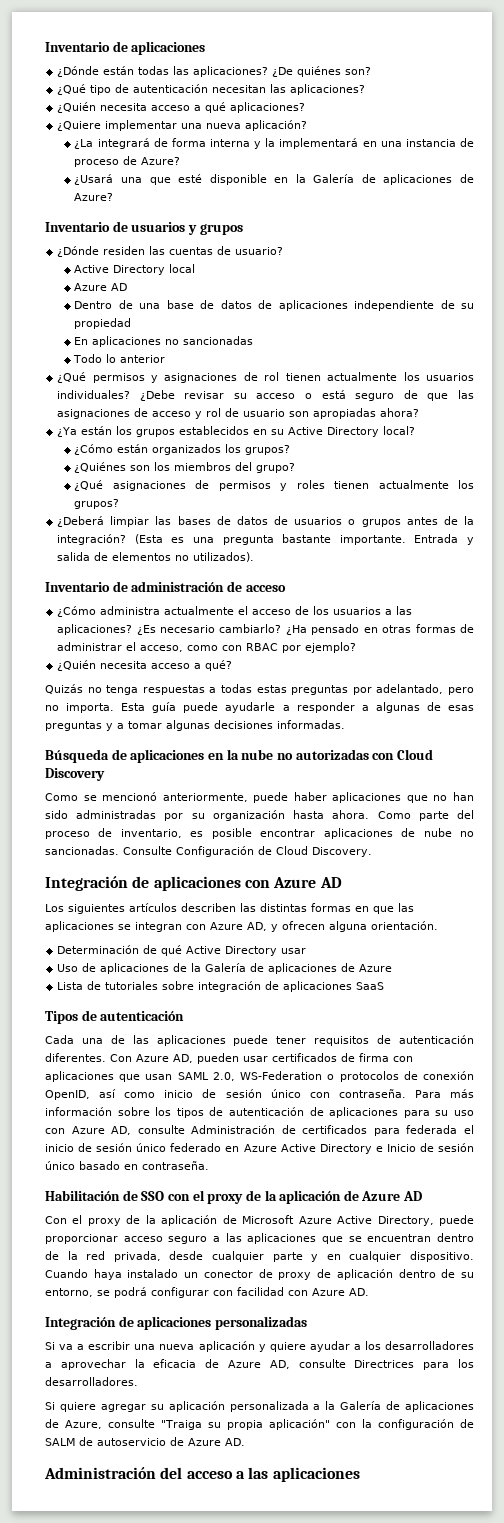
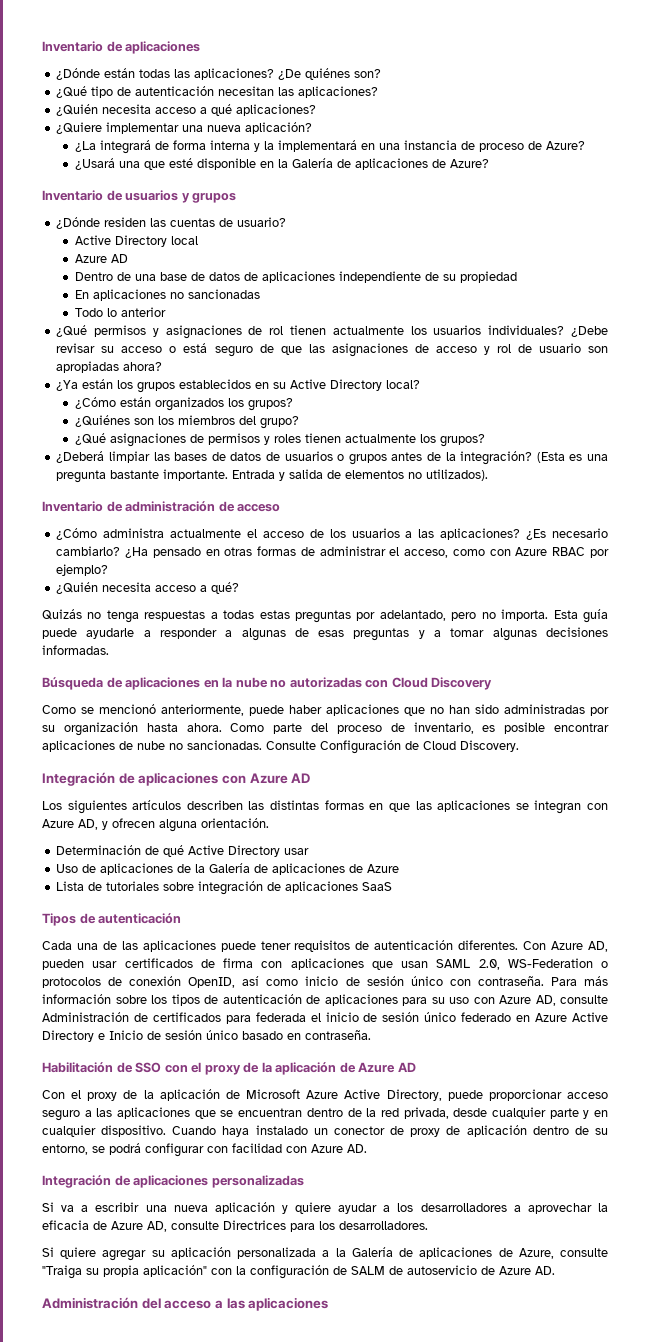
- ¿Ha pensado en otras formas de administrar el acceso, como con RBAC por ejemplo?
+ ¿Ha pensado en otras formas de administrar el acceso, como con Azure RBAC por ejemplo?

